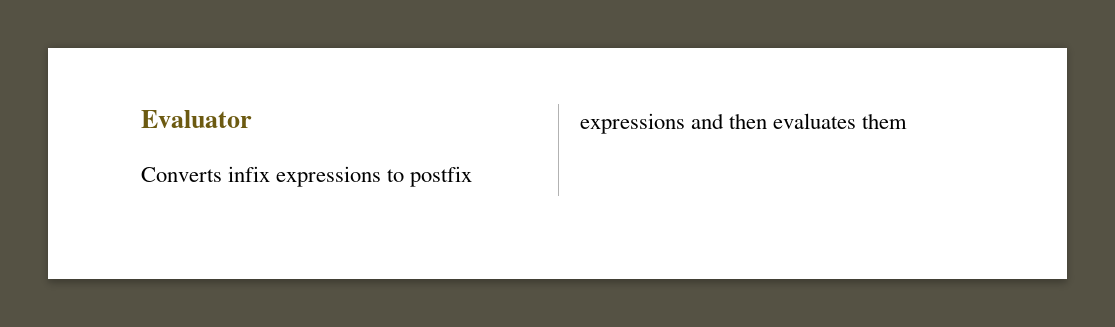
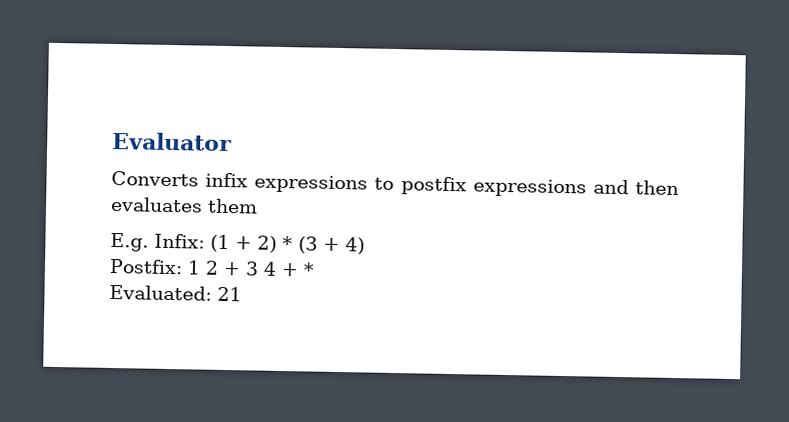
+ E.g. Infix: (1 + 2) * (3 + 4)
+ Postfix: 1 2 + 3 4 + *
+ Evaluated: 21

